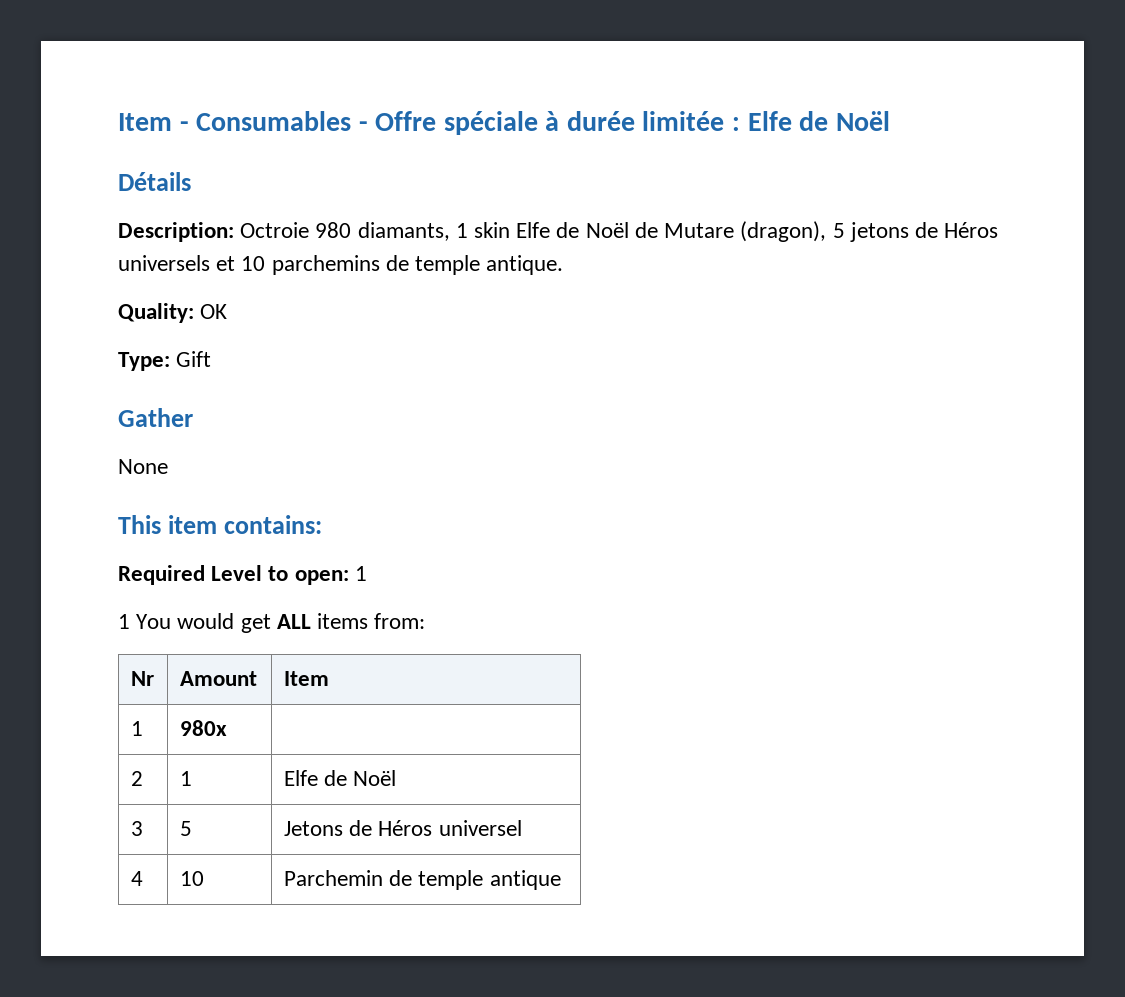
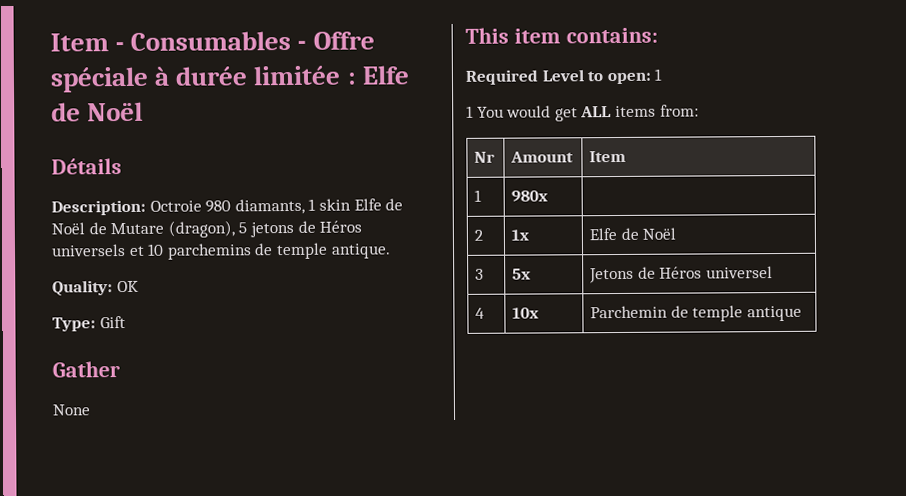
- 2 | 1 | Elfe de Noël
+ 2 | 1x | Elfe de Noël
- 3 | 5 | Jetons de Héros universel
+ 3 | 5x | Jetons de Héros universel
- 4 | 10 | Parchemin de temple antique
+ 4 | 10x | Parchemin de temple antique

